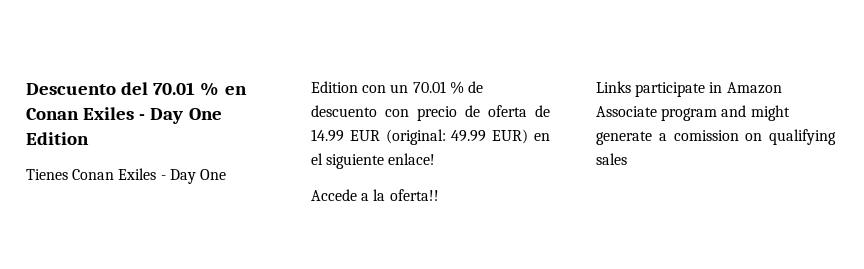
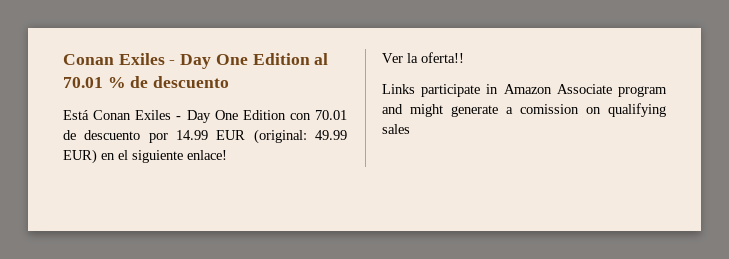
- Descuento del 70.01 % en Conan Exiles - Day One Edition
- Tienes Conan Exiles - Day One Edition con un 70.01 % de descuento con precio de oferta de 14.99 EUR (original: 49.99 EUR) en el siguiente enlace!
+ Conan Exiles - Day One Edition al 70.01 % de descuento
+ Está Conan Exiles - Day One Edition con 70.01 de descuento por 14.99 EUR (original: 49.99 EUR) en el siguiente enlace!
- Accede a la oferta!!
+ Ver la oferta!!

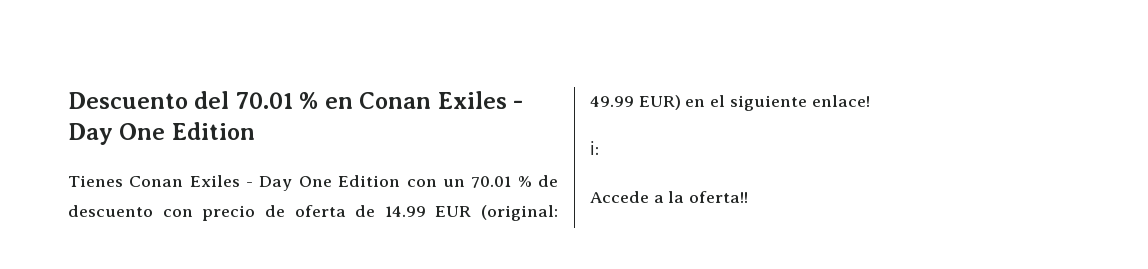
- Conan Exiles - Day One Edition al 70.01 % de descuento
- Está Conan Exiles - Day One Edition con 70.01 de descuento por 14.99 EUR (original: 49.99 EUR) en el siguiente enlace!
+ Descuento del 70.01 % en Conan Exiles - Day One Edition
+ Tienes Conan Exiles - Day One Edition con un 70.01 % de descuento con precio de oferta de 14.99 EUR (original: 49.99 EUR) en el siguiente enlace!
- Ver la oferta!!
+ ℹ:
+ Accede a la oferta!!
- Links participate in Amazon Associate program and might generate a comission on qualifying sales

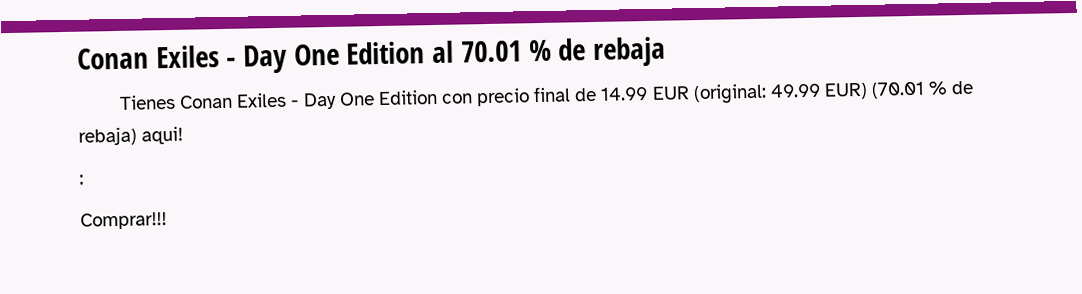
- Descuento del 70.01 % en Conan Exiles - Day One Edition
+ Conan Exiles - Day One Edition al 70.01 % de rebaja
- Tienes Conan Exiles - Day One Edition con un 70.01 % de descuento con precio de oferta de 14.99 EUR (original: 49.99 EUR) en el siguiente enlace!
- ℹ:
- Accede a la oferta!!
+ Tienes Conan Exiles - Day One Edition con precio final de 14.99 EUR (original: 49.99 EUR) (70.01 % de rebaja) aqui!
+ :
+ Comprar!!!

